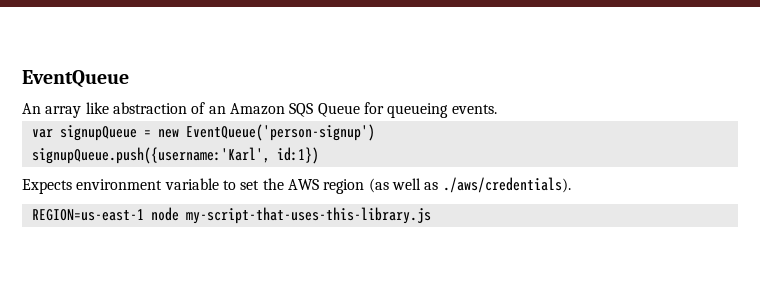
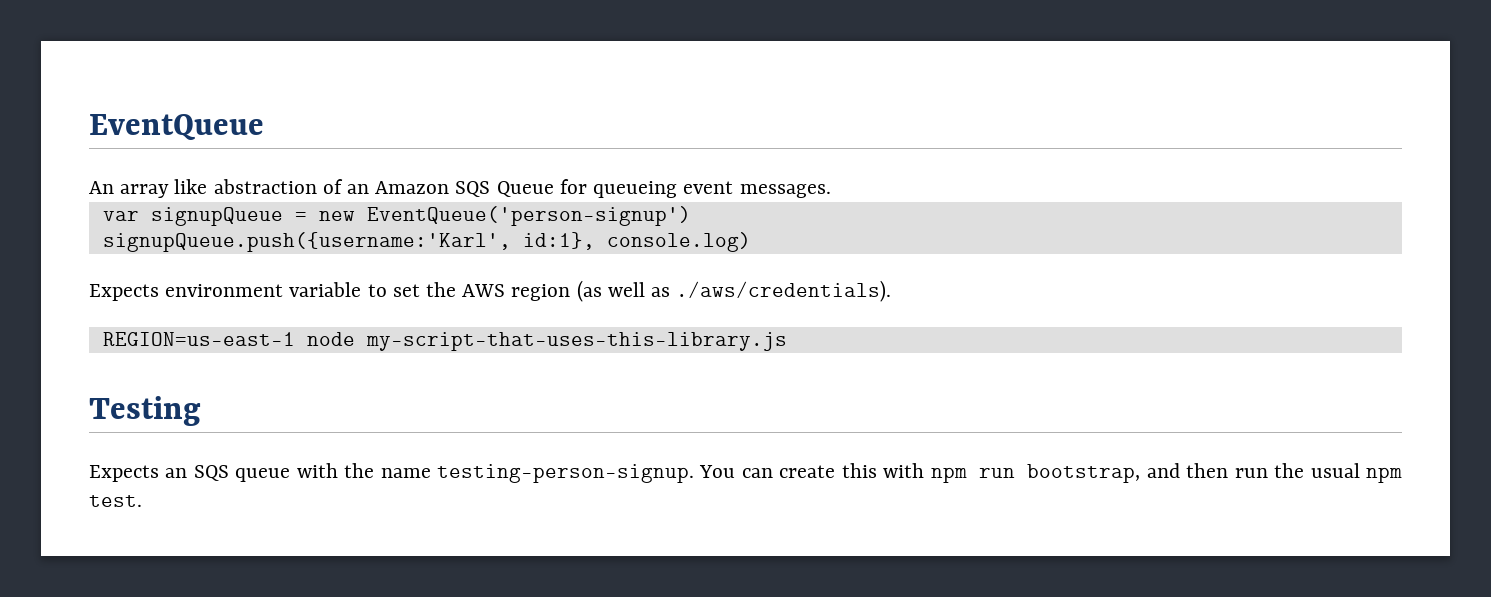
- An array like abstraction of an Amazon SQS Queue for queueing events.
+ An array like abstraction of an Amazon SQS Queue for queueing event messages.
- signupQueue.push({username:'Karl', id:1})
+ signupQueue.push({username:'Karl', id:1}, console.log)
+ Testing
+ Expects an SQS queue with the name testing-person-signup. You can create this with npm run bootstrap, and then run the usual npm test.

